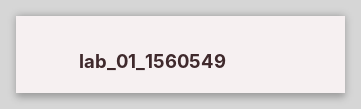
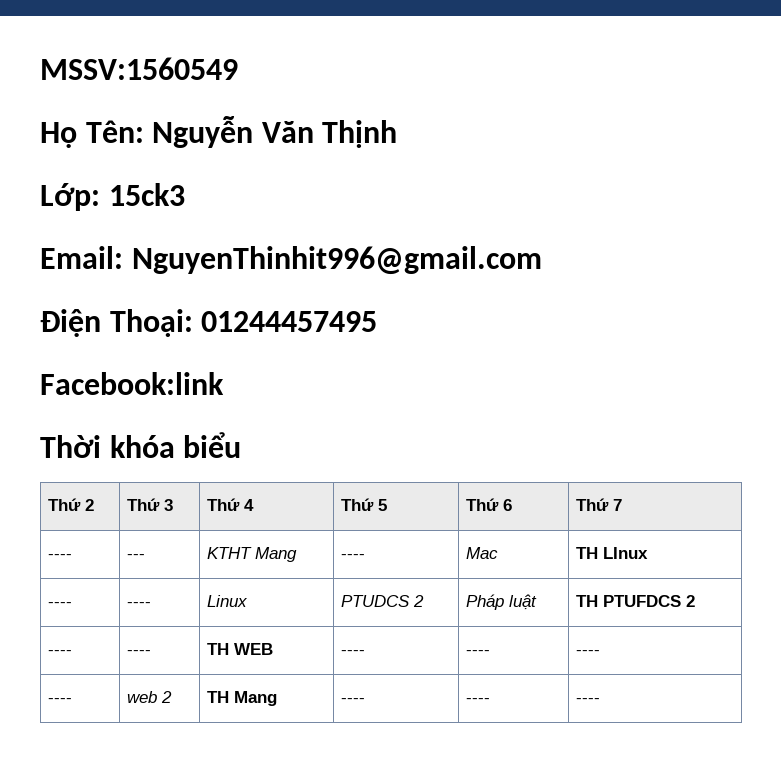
- lab_01_1560549
+ MSSV:1560549
+ Họ Tên: Nguyễn Văn Thịnh
+ Lớp: 15ck3
+ Email: NguyenThinhit996@gmail.com
+ Điện Thoại: 01244457495
+ Facebook:link
+ Thời khóa biểu
+ Thứ 2 | Thứ 3 | Thứ 4 | Thứ 5 | Thứ 6 | Thứ 7
+ ---- | --- | KTHT Mang | ---- | Mac | TH LInux
+ ---- | ---- | Linux | PTUDCS 2 | Pháp luật | TH PTUFDCS 2
+ ---- | ---- | TH WEB | ---- | ---- | ----
+ ---- | web 2 | TH Mang | ---- | ---- | ----

